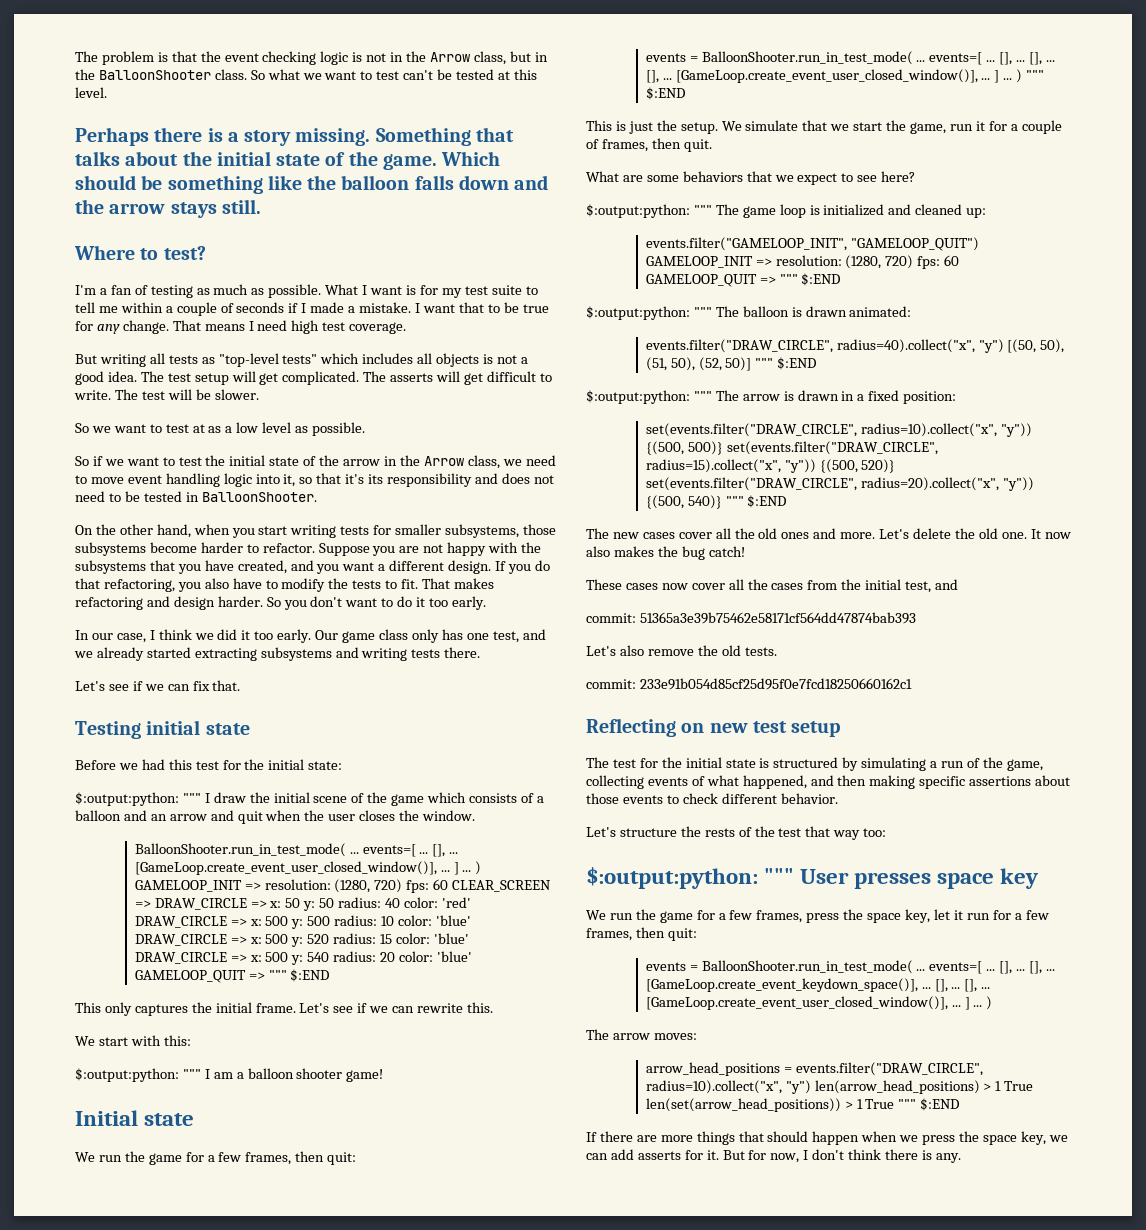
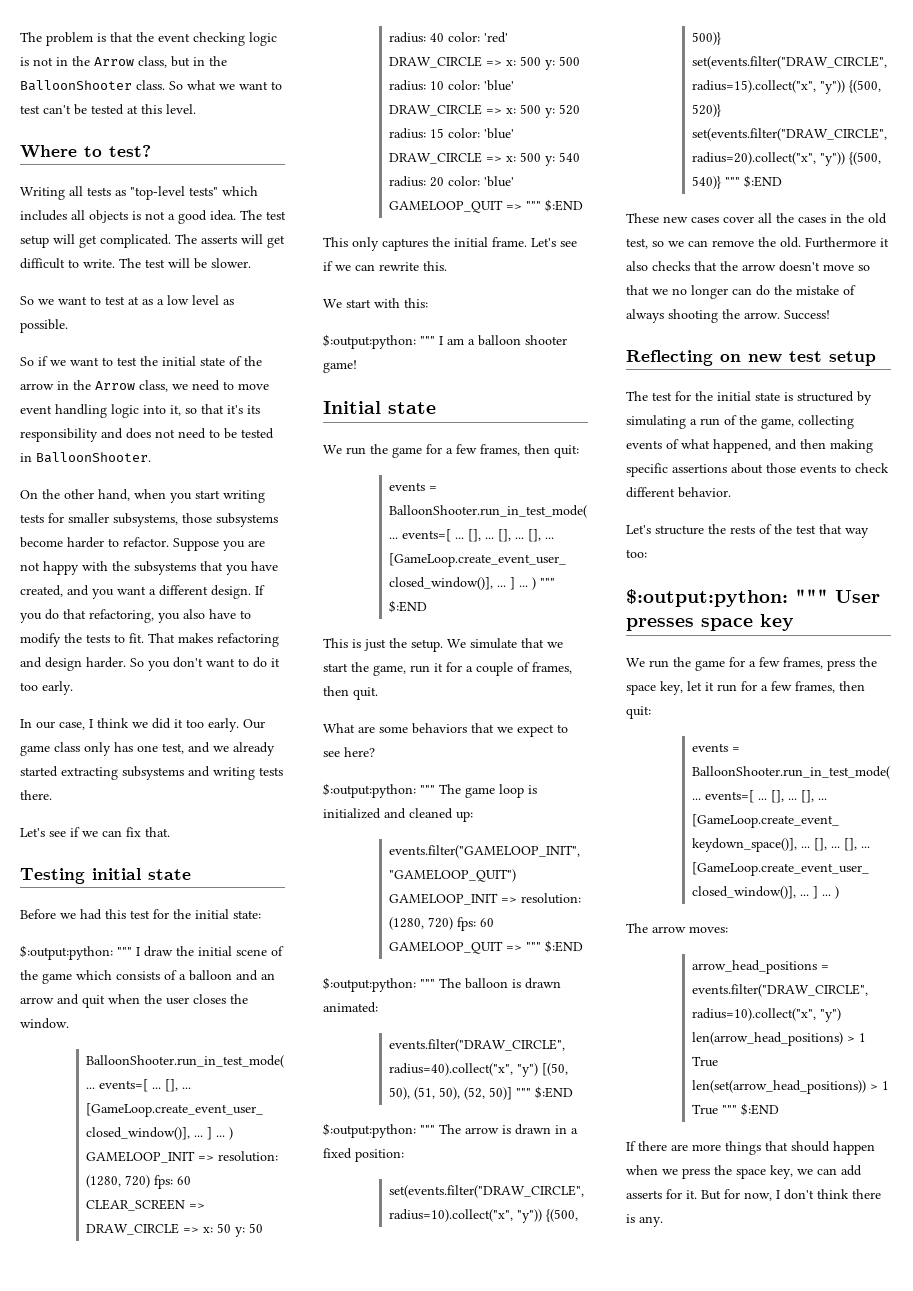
- Perhaps there is a story missing. Something that talks about the initial state of the game. Which should be something like the balloon falls down and the arrow stays still.
  Where to test?
- I'm a fan of testing as much as possible. What I want is for my test suite to tell me within a couple of seconds if I made a mistake. I want that to be true for any change. That means I need high test coverage.
- But writing all tests as "top-level tests" which includes all objects is not a good idea.
+ Writing all tests as "top-level tests" which includes all objects is not a good idea.
- The new cases cover all the old ones and more. Let's delete the old one. It now also makes the bug catch!
- These cases now cover all the cases from the initial test, and
- commit: 51365a3e39b75462e58171cf564dd47874bab393
- Let's also remove the old tests.
- commit: 233e91b054d85cf25d95f0e7fcd18250660162c1
+ These new cases cover all the cases in the old test, so we can remove the old. Furthermore it also checks that the arrow doesn't move so that we no longer can do the mistake of always shooting the arrow. Success!

